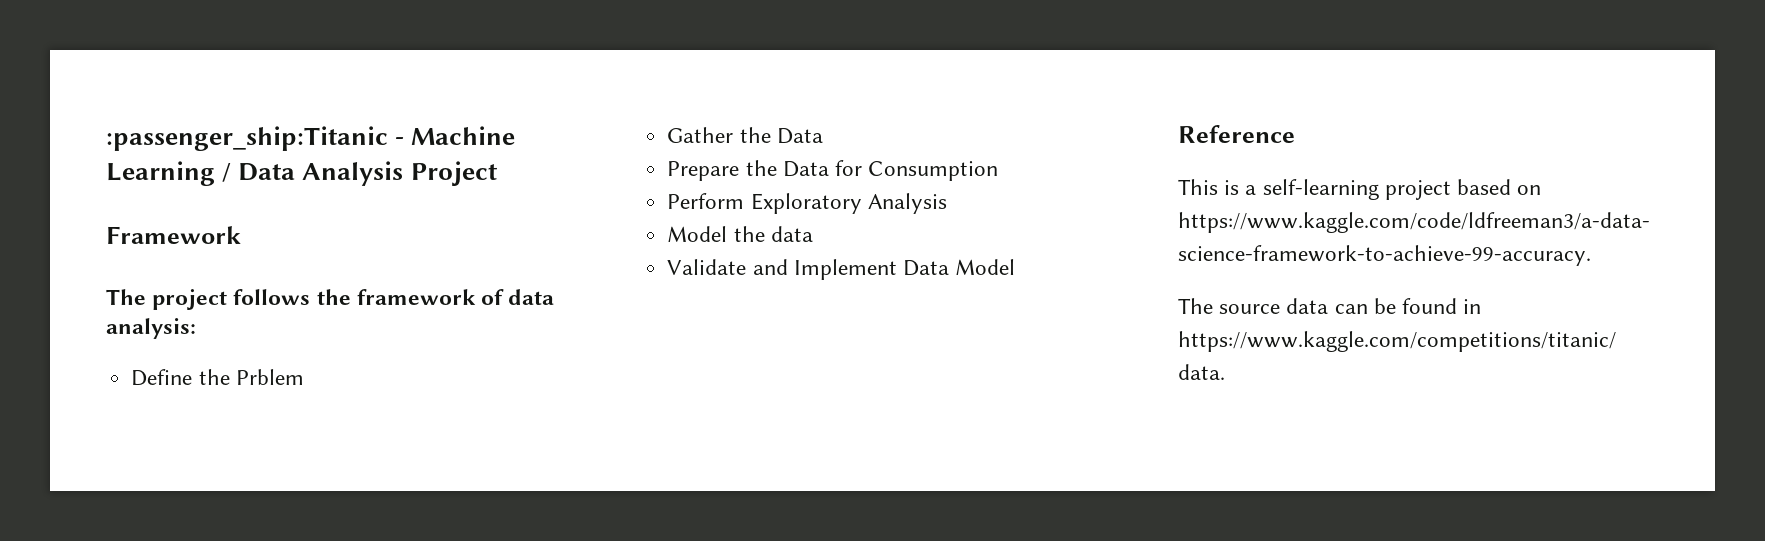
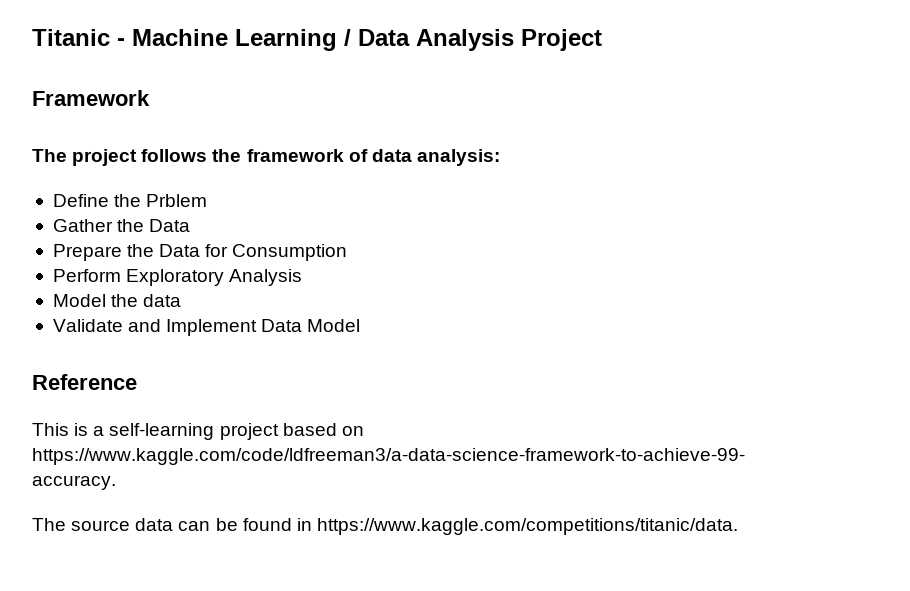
- :passenger_ship:Titanic - Machine Learning / Data Analysis Project
+ Titanic - Machine Learning / Data Analysis Project

